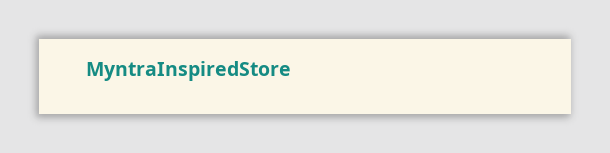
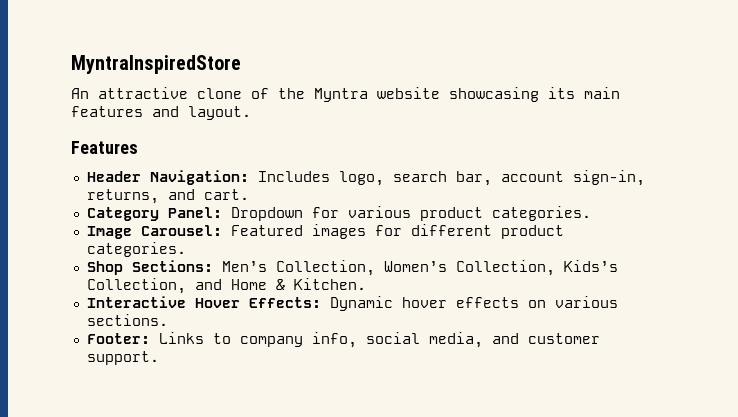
+ An attractive clone of the Myntra website showcasing its main features and layout.
+ Features
+ Header Navigation: Includes logo, search bar, account sign-in, returns, and cart.
+ Category Panel: Dropdown for various product categories.
+ Image Carousel: Featured images for different product categories.
+ Shop Sections: Men’s Collection, Women’s Collection, Kids’s Collection, and Home & Kitchen.
+ Interactive Hover Effects: Dynamic hover effects on various sections.
+ Footer: Links to company info, social media, and customer support.

